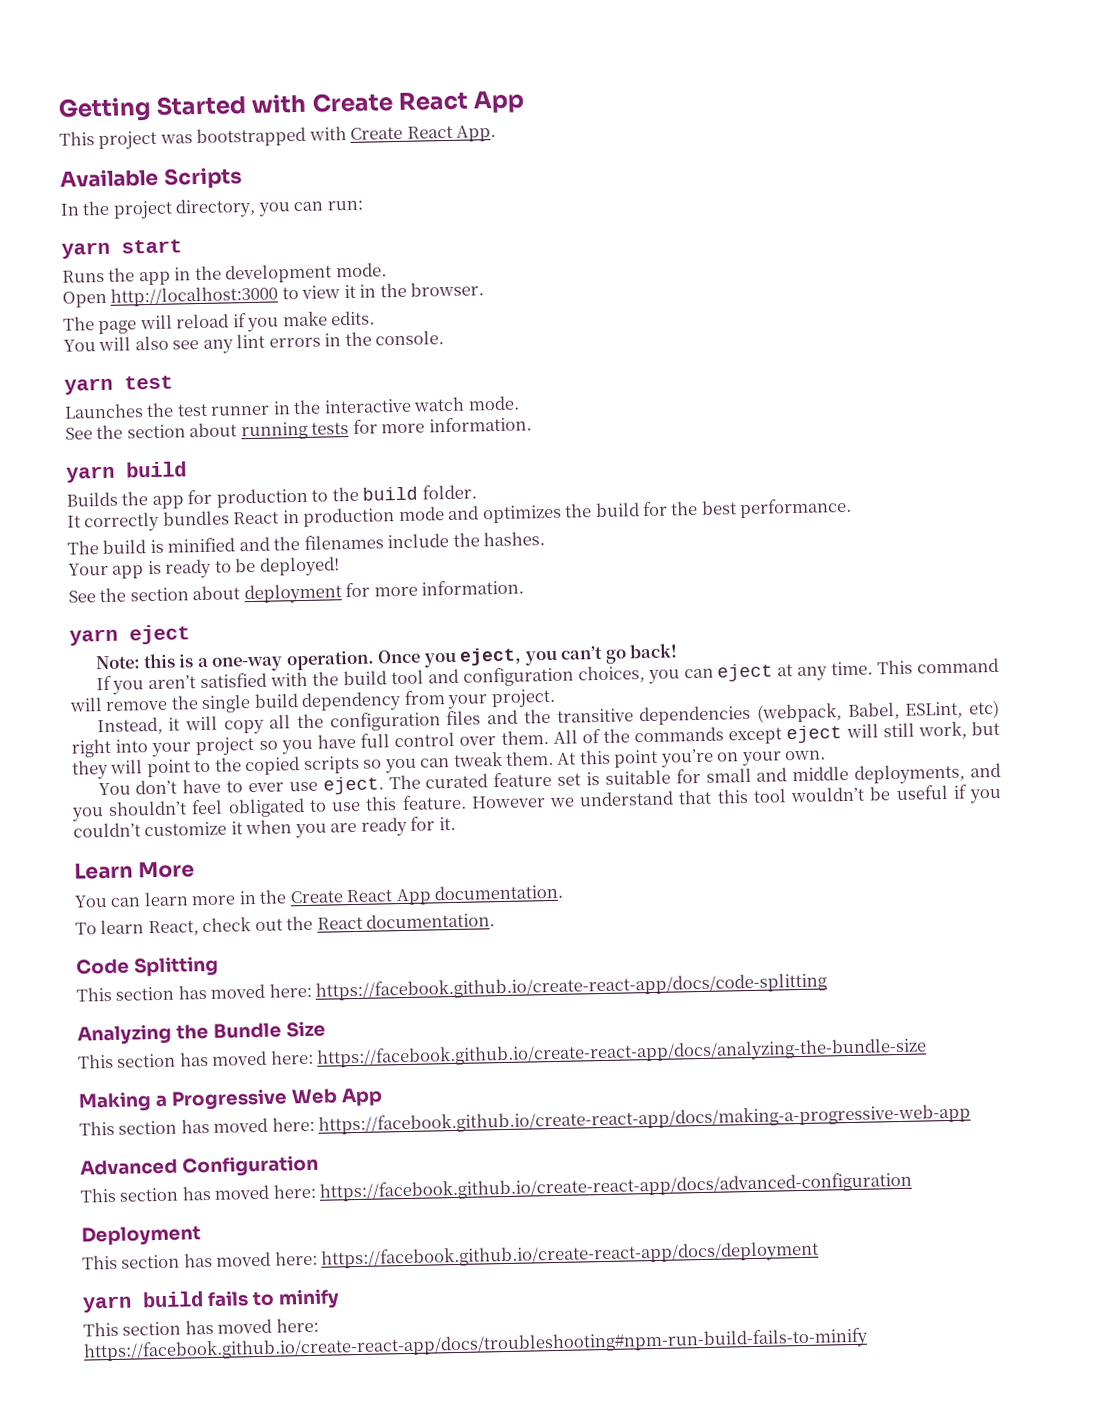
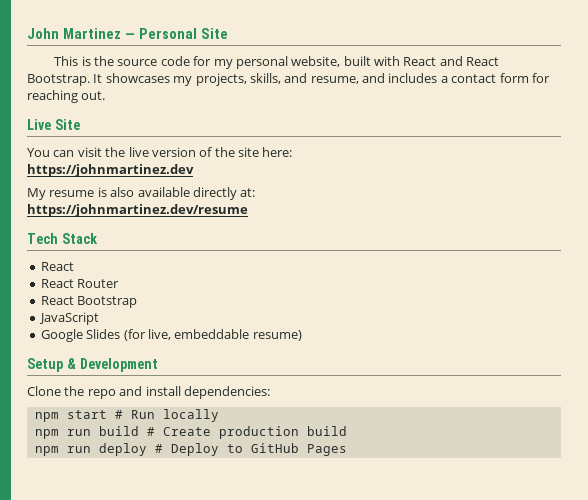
- Getting Started with Create React App
- This project was bootstrapped with Create React App.
- Available Scripts
- In the project directory, you can run:
- yarn start
- Runs the app in the development mode.
- Open http://localhost:3000 to view it in the browser.
- The page will reload if you make edits.
- You will also see any lint errors in the console.
- yarn test
- Launches the test runner in the interactive watch mode.
- See the section about running tests for more information.
- yarn build
- Builds the app for production to the build folder.
- It correctly bundles React in production mode and optimizes the build for the best performance.
- The build is minified and the filenames include the hashes.
- Your app is ready to be deployed!
- See the section about deployment for more information.
- yarn eject
- Note: this is a one-way operation. Once you eject, you can’t go back!
- If you aren’t satisfied with the build tool and configuration choices, you can eject at any time. This command will remove the single build dependency from your project.
- Instead, it will copy all the configuration files and the transitive dependencies (webpack, Babel, ESLint, etc) right into your project so you have full control over them. All of the commands except eject will still work, but they will point to the copied scripts so you can tweak them. At this point you’re on your own.
- You don’t have to ever use eject. The curated feature set is suitable for small and middle deployments, and you shouldn’t feel obligated to use this feature. However we understand that this tool wouldn’t be useful if you couldn’t customize it when you are ready for it.
- Learn More
- You can learn more in the Create React App documentation.
- To learn React, check out the React documentation.
- Code Splitting
- This section has moved here: https://facebook.github.io/create-react-app/docs/code-splitting
- Analyzing the Bundle Size
- This section has moved here: https://facebook.github.io/create-react-app/docs/analyzing-the-bundle-size
- Making a Progressive Web App
- This section has moved here: https://facebook.github.io/create-react-app/docs/making-a-progressive-web-app
- Advanced Configuration
- This section has moved here: https://facebook.github.io/create-react-app/docs/advanced-configuration
- Deployment
- This section has moved here: https://facebook.github.io/create-react-app/docs/deployment
- yarn build fails to minify
- This section has moved here: https://facebook.github.io/create-react-app/docs/troubleshooting#npm-run-build-fails-to-minify
+ John Martinez — Personal Site
+ This is the source code for my personal website, built with React and React Bootstrap. It showcases my projects, skills, and resume, and includes a contact form for reaching out.
+ Live Site
+ You can visit the live version of the site here:
+ https://johnmartinez.dev
+ My resume is also available directly at:
+ https://johnmartinez.dev/resume
+ Tech Stack
+ React
+ React Router
+ React Bootstrap
+ JavaScript
+ Google Slides (for live, embeddable resume)
+ Setup & Development
+ Clone the repo and install dependencies:
+ npm start # Run locally
+ npm run build # Create production build
+ npm run deploy # Deploy to GitHub Pages

